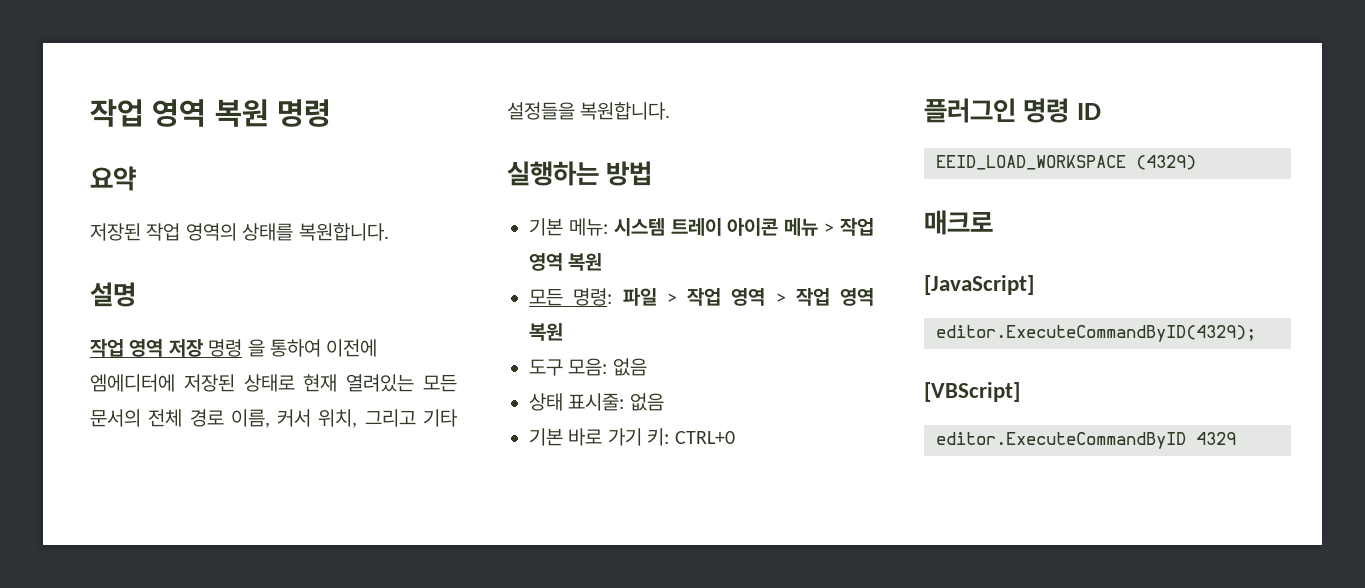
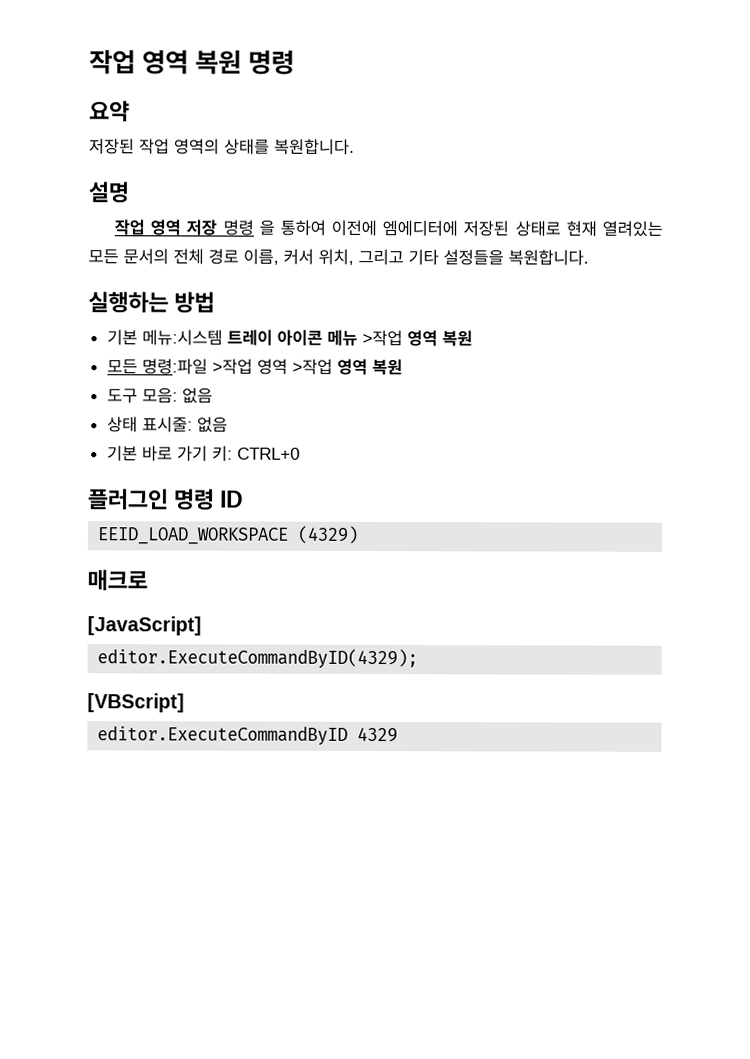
- 기본 메뉴: 시스템 트레이 아이콘 메뉴 > 작업 영역 복원
+ 기본 메뉴:시스템 트레이 아이콘 메뉴 >작업 영역 복원
- 모든 명령: 파일 > 작업 영역 > 작업 영역 복원
+ 모든 명령:파일 >작업 영역 >작업 영역 복원

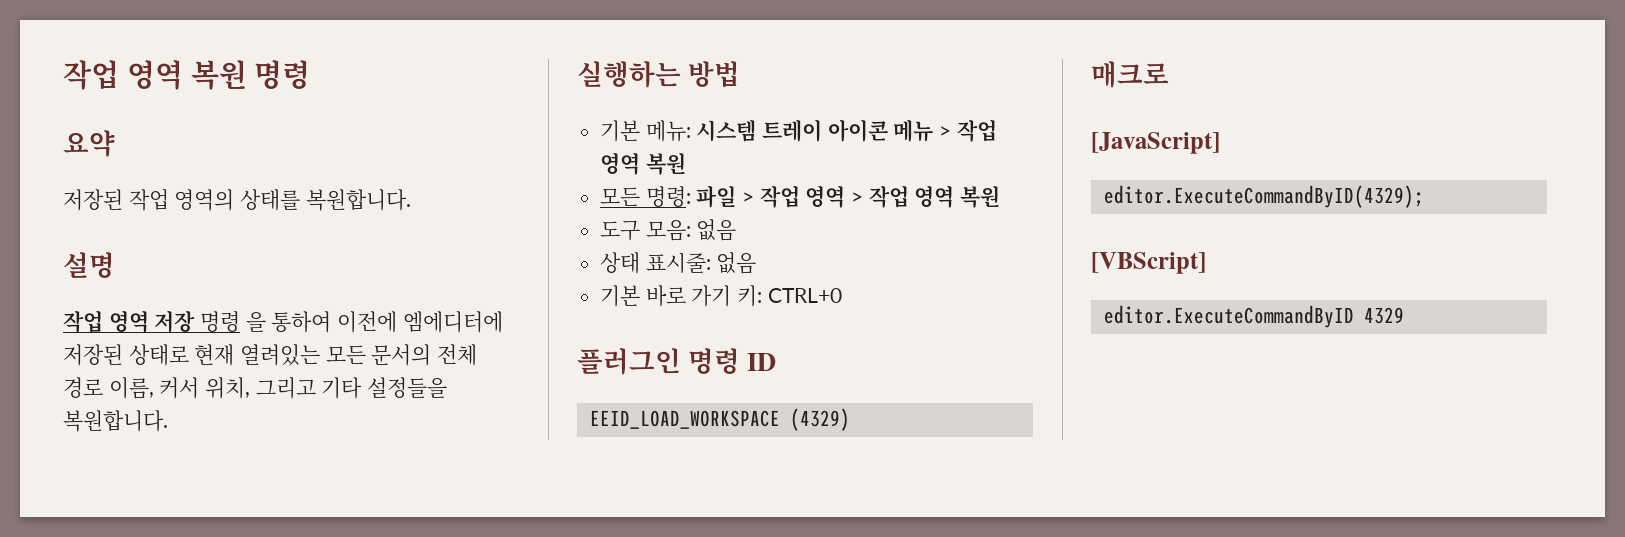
- 기본 메뉴:시스템 트레이 아이콘 메뉴 >작업 영역 복원
+ 기본 메뉴: 시스템 트레이 아이콘 메뉴 > 작업 영역 복원
- 모든 명령:파일 >작업 영역 >작업 영역 복원
+ 모든 명령: 파일 > 작업 영역 > 작업 영역 복원

